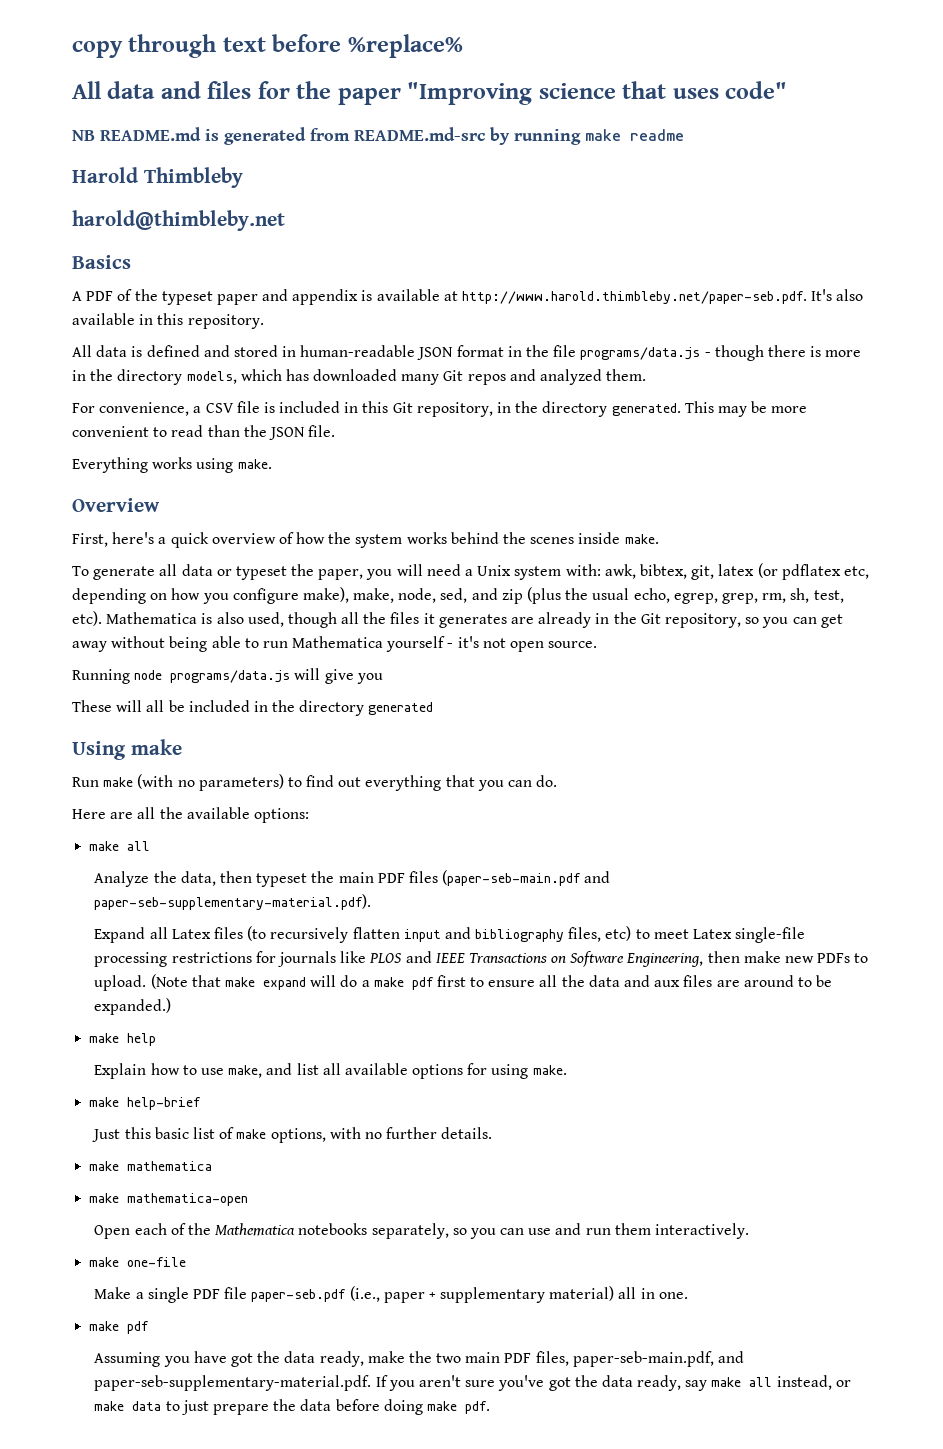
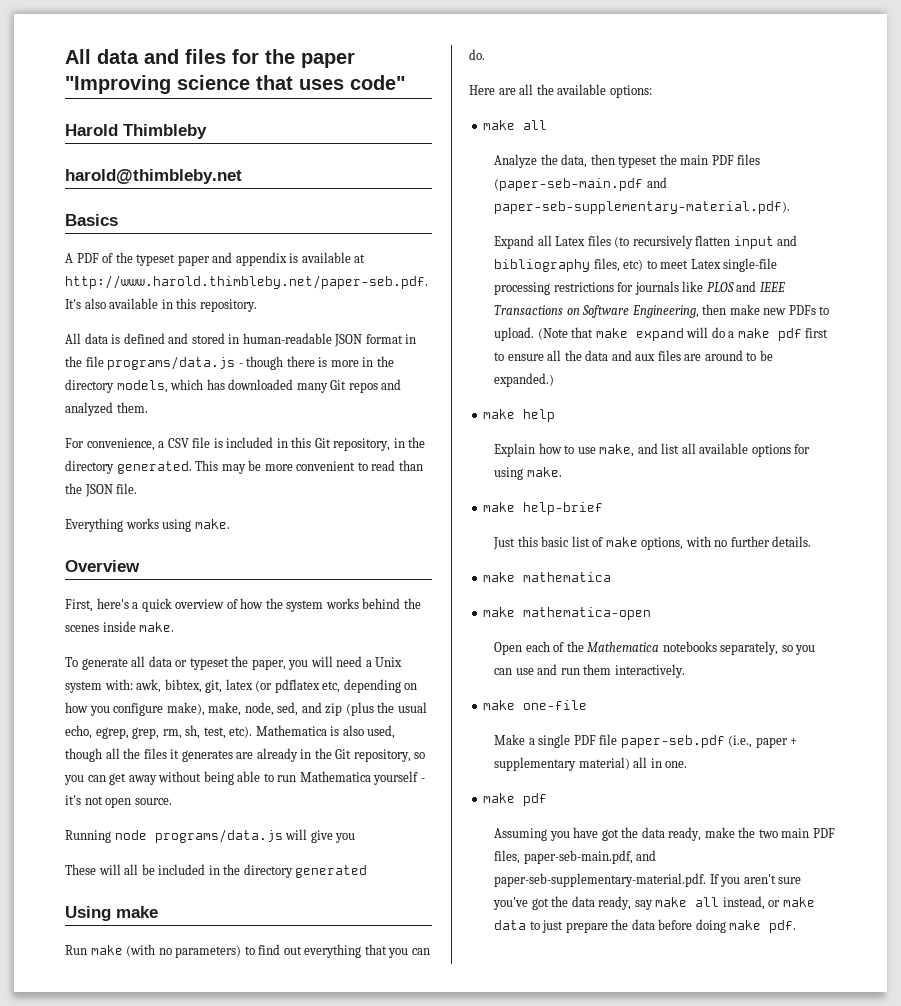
- copy through text before %replace%
- NB README.md is generated from README.md-src by running make readme

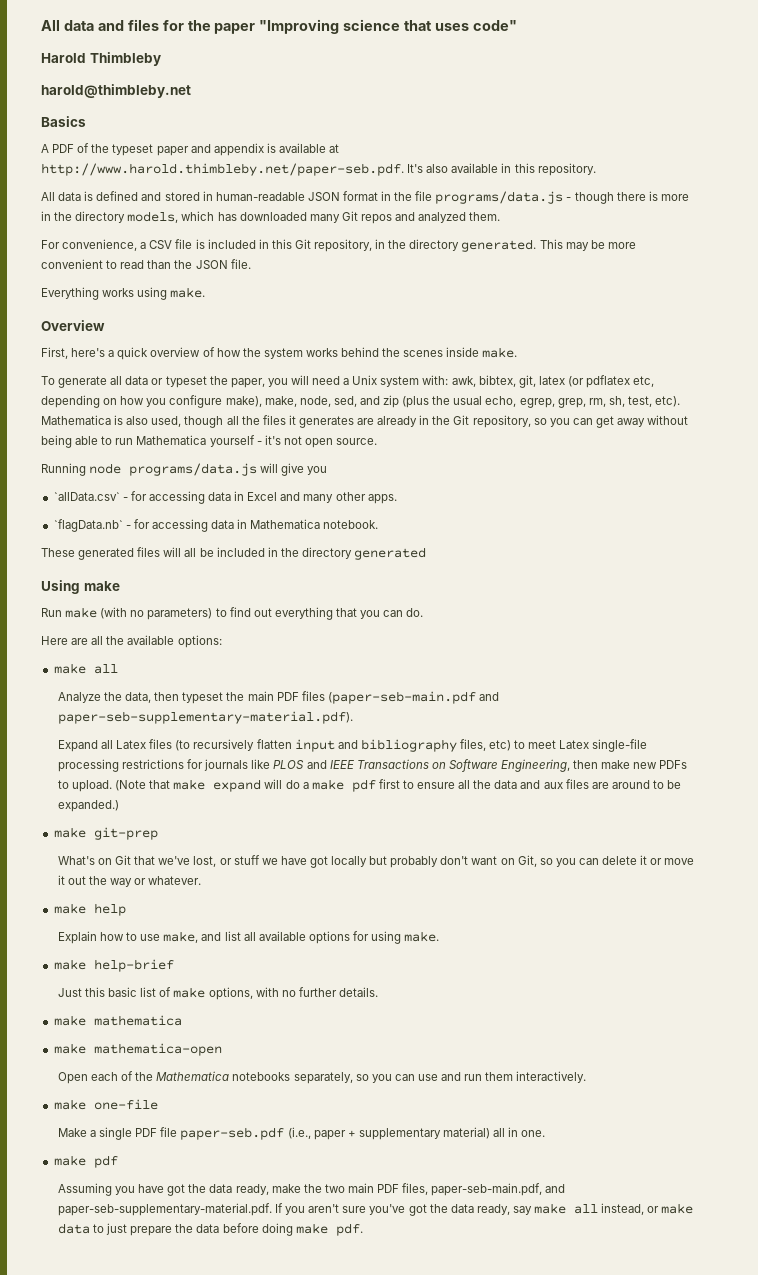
+ `allData.csv` - for accessing data in Excel and many other apps.
+ `flagData.nb` - for accessing data in Mathematica notebook.
- These will all be included in the directory generated
+ These generated files will all be included in the directory generated
+ make git-prep
+ What's on Git that we've lost, or stuff we have got locally but probably don't want on Git, so you can delete it or move it out the way or whatever.

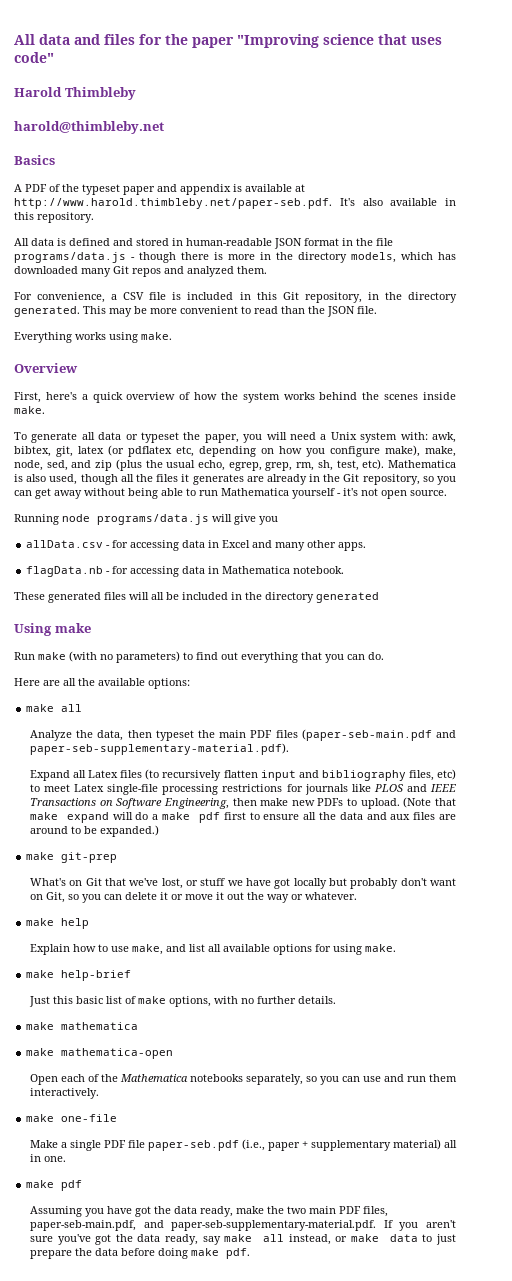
- `allData.csv` - for accessing data in Excel and many other apps.
+ allData.csv - for accessing data in Excel and many other apps.
- `flagData.nb` - for accessing data in Mathematica notebook.
+ flagData.nb - for accessing data in Mathematica notebook.

